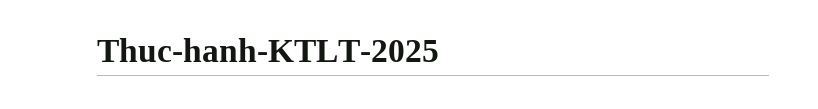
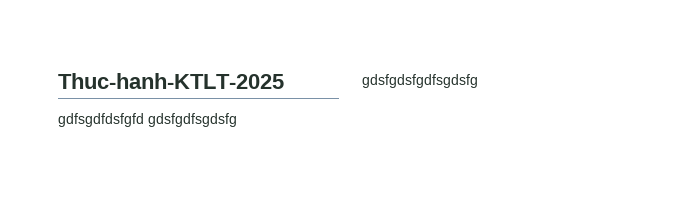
+ gdfsgdfdsfgfd gdsfgdfsgdsfg gdsfgdsfgdfsgdsfg

